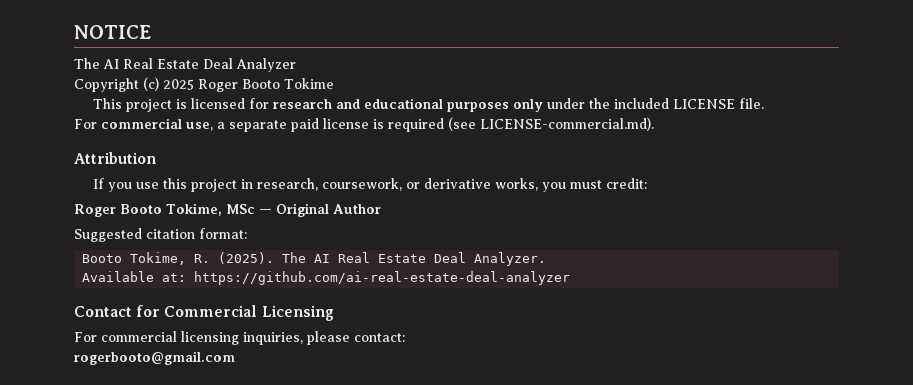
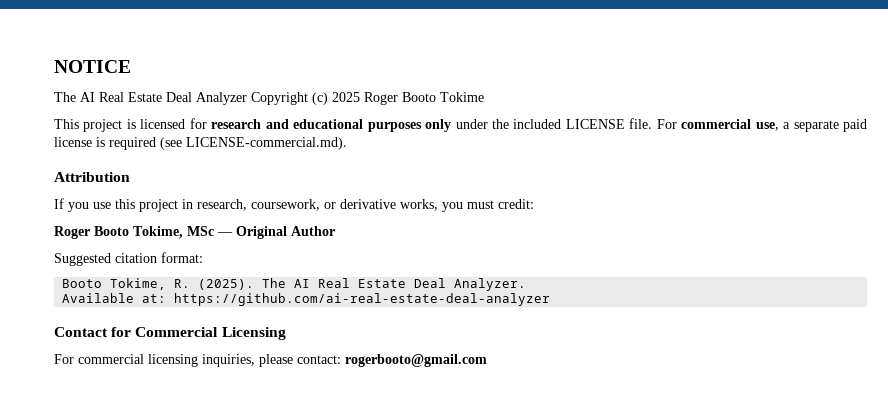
- The AI Real Estate Deal Analyzer
- Copyright (c) 2025 Roger Booto Tokime
+ The AI Real Estate Deal Analyzer Copyright (c) 2025 Roger Booto Tokime
- This project is licensed for research and educational purposes only under the included LICENSE file.
- For commercial use, a separate paid license is required (see LICENSE-commercial.md).
+ This project is licensed for research and educational purposes only under the included LICENSE file. For commercial use, a separate paid license is required (see LICENSE-commercial.md).
- For commercial licensing inquiries, please contact:
- rogerbooto@gmail.com
+ For commercial licensing inquiries, please contact: rogerbooto@gmail.com

